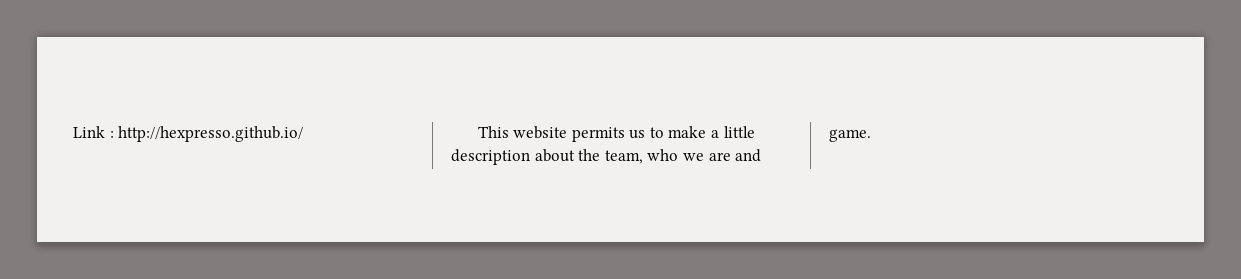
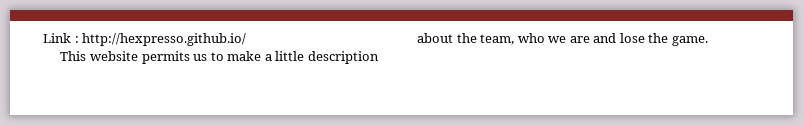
- This website permits us to make a little description about the team, who we are and game.
+ This website permits us to make a little description about the team, who we are and lose the game.

